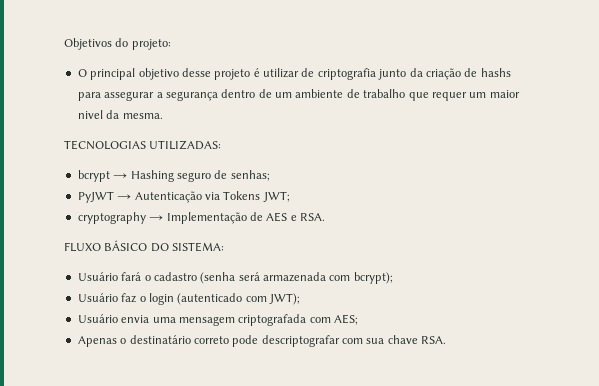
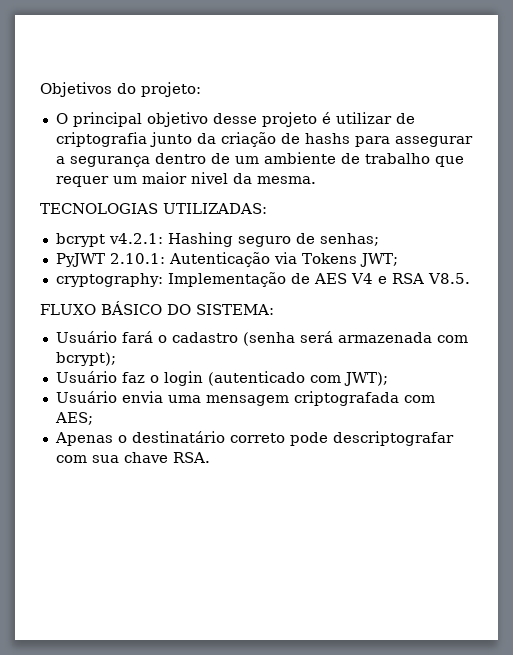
- bcrypt → Hashing seguro de senhas;
+ bcrypt v4.2.1: Hashing seguro de senhas;
- PyJWT → Autenticação via Tokens JWT;
+ PyJWT 2.10.1: Autenticação via Tokens JWT;
- cryptography → Implementação de AES e RSA.
+ cryptography: Implementação de AES V4 e RSA V8.5.

